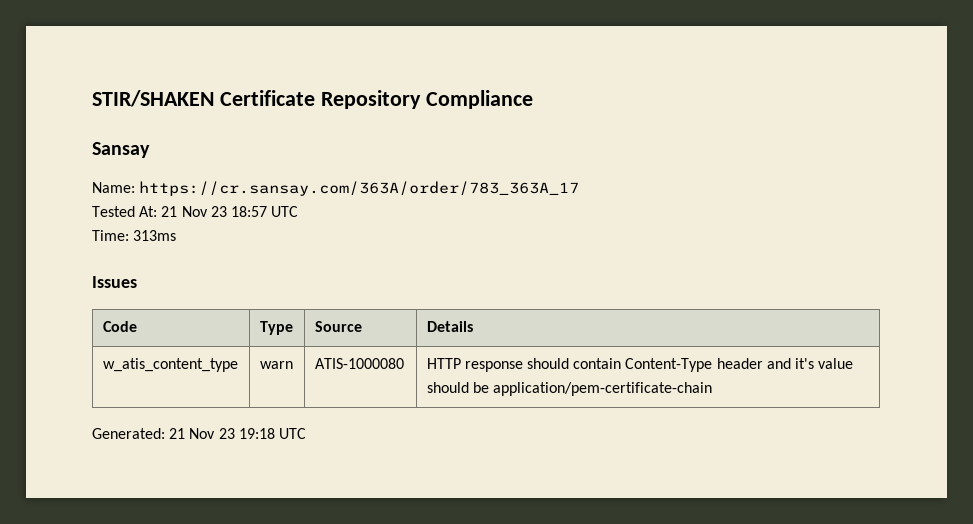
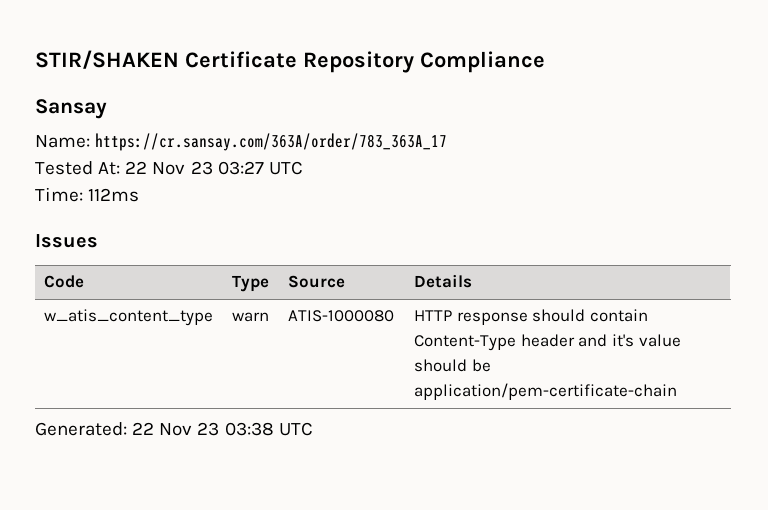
- Tested At: 21 Nov 23 18:57 UTC
+ Tested At: 22 Nov 23 03:27 UTC
- Time: 313ms
+ Time: 112ms
- Generated: 21 Nov 23 19:18 UTC
+ Generated: 22 Nov 23 03:38 UTC

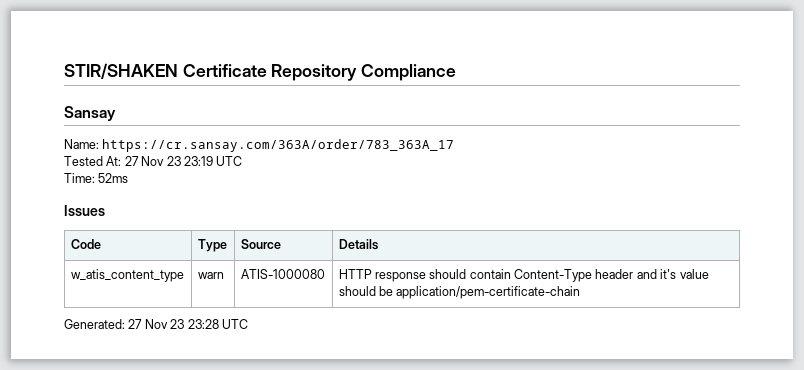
- Tested At: 22 Nov 23 03:27 UTC
+ Tested At: 27 Nov 23 23:19 UTC
- Time: 112ms
+ Time: 52ms
- Generated: 22 Nov 23 03:38 UTC
+ Generated: 27 Nov 23 23:28 UTC

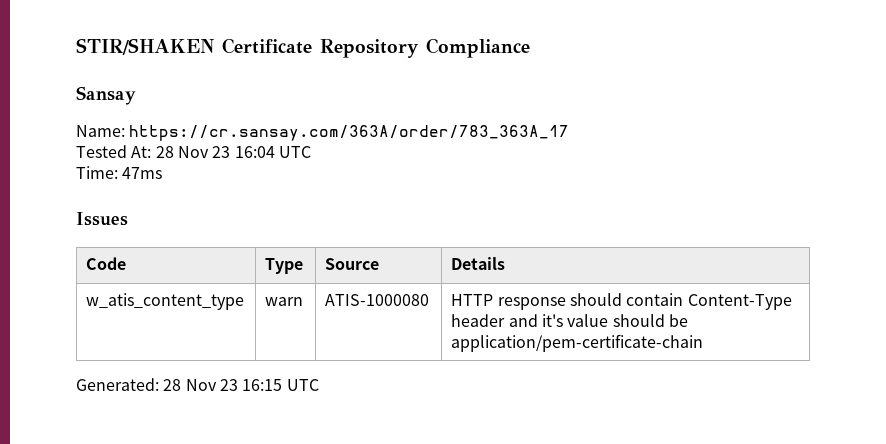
- Tested At: 27 Nov 23 23:19 UTC
+ Tested At: 28 Nov 23 16:04 UTC
- Time: 52ms
+ Time: 47ms
- Generated: 27 Nov 23 23:28 UTC
+ Generated: 28 Nov 23 16:15 UTC

